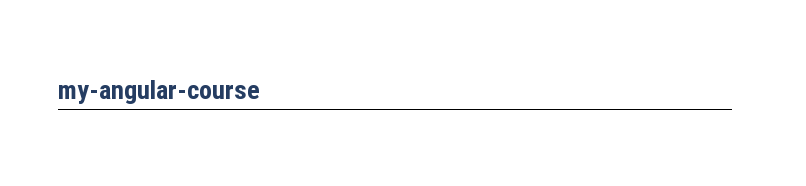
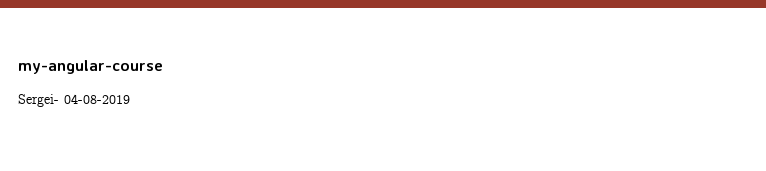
+ Sergei- 04-08-2019

